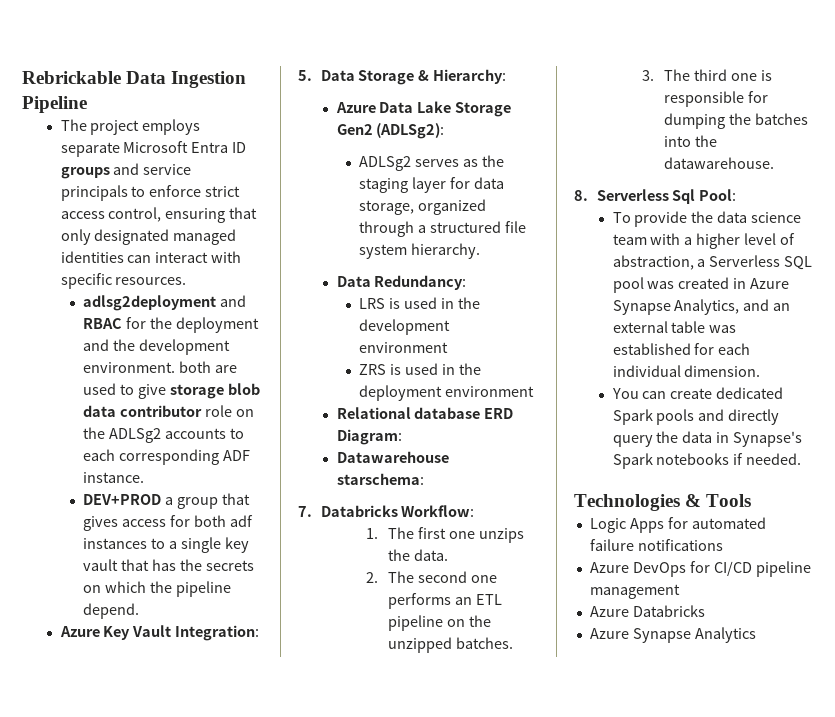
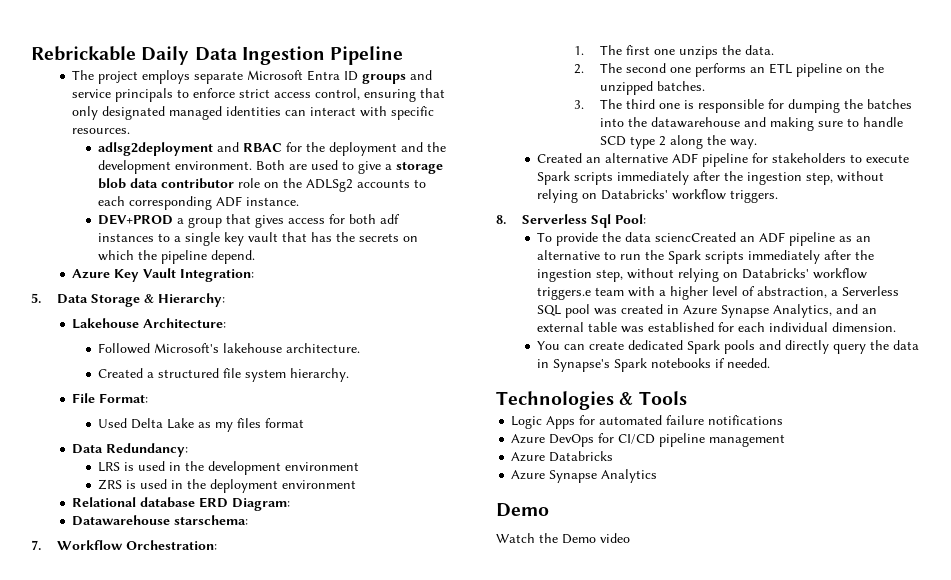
- Rebrickable Data Ingestion Pipeline
+ Rebrickable Daily Data Ingestion Pipeline
- adlsg2deployment and RBAC for the deployment and the development environment. both are used to give storage blob data contributor role on the ADLSg2 accounts to each corresponding ADF instance.
+ adlsg2deployment and RBAC for the deployment and the development environment. Both are used to give a storage blob data contributor role on the ADLSg2 accounts to each corresponding ADF instance.
- Azure Data Lake Storage Gen2 (ADLSg2):
- ADLSg2 serves as the staging layer for data storage, organized through a structured file system hierarchy.
+ Lakehouse Architecture:
+ Followed Microsoft's lakehouse architecture.
+ Created a structured file system hierarchy.
+ File Format:
+ Used Delta Lake as my files format
- 7. Databricks Workflow:
+ 7. Workflow Orchestration:
- 3. The third one is responsible for dumping the batches into the datawarehouse.
+ 3. The third one is responsible for dumping the batches into the datawarehouse and making sure to handle SCD type 2 along the way.
+ Created an alternative ADF pipeline for stakeholders to execute Spark scripts immediately after the ingestion step, without relying on Databricks' workflow triggers.
- To provide the data science team with a higher level of abstraction, a Serverless SQL pool was created in Azure Synapse Analytics, and an external table was established for each individual dimension.
+ To provide the data sciencCreated an ADF pipeline as an alternative to run the Spark scripts immediately after the ingestion step, without relying on Databricks' workflow triggers.e team with a higher level of abstraction, a Serverless SQL pool was created in Azure Synapse Analytics, and an external table was established for each individual dimension.
  Azure Synapse Analytics
+ Demo
+ Watch the Demo video

